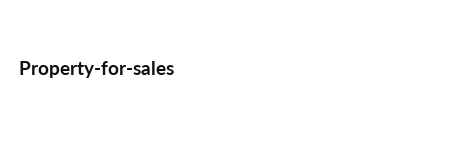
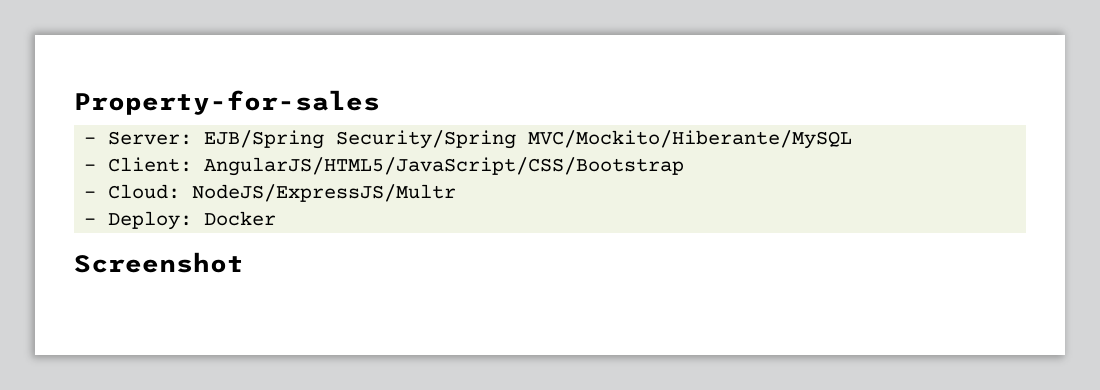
+ - Server: EJB/Spring Security/Spring MVC/Mockito/Hiberante/MySQL
+ - Client: AngularJS/HTML5/JavaScript/CSS/Bootstrap
+ - Cloud: NodeJS/ExpressJS/Multr
+ - Deploy: Docker
+ Screenshot

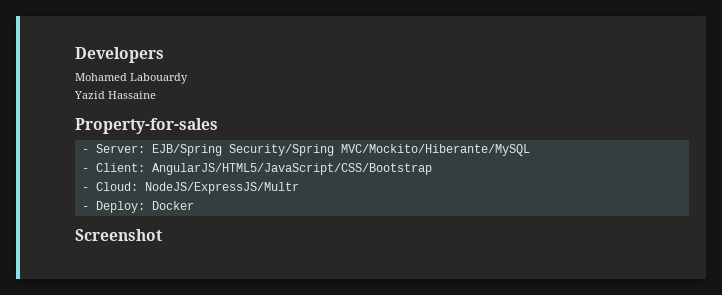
+ Developers
+ Mohamed Labouardy
+ Yazid Hassaine

